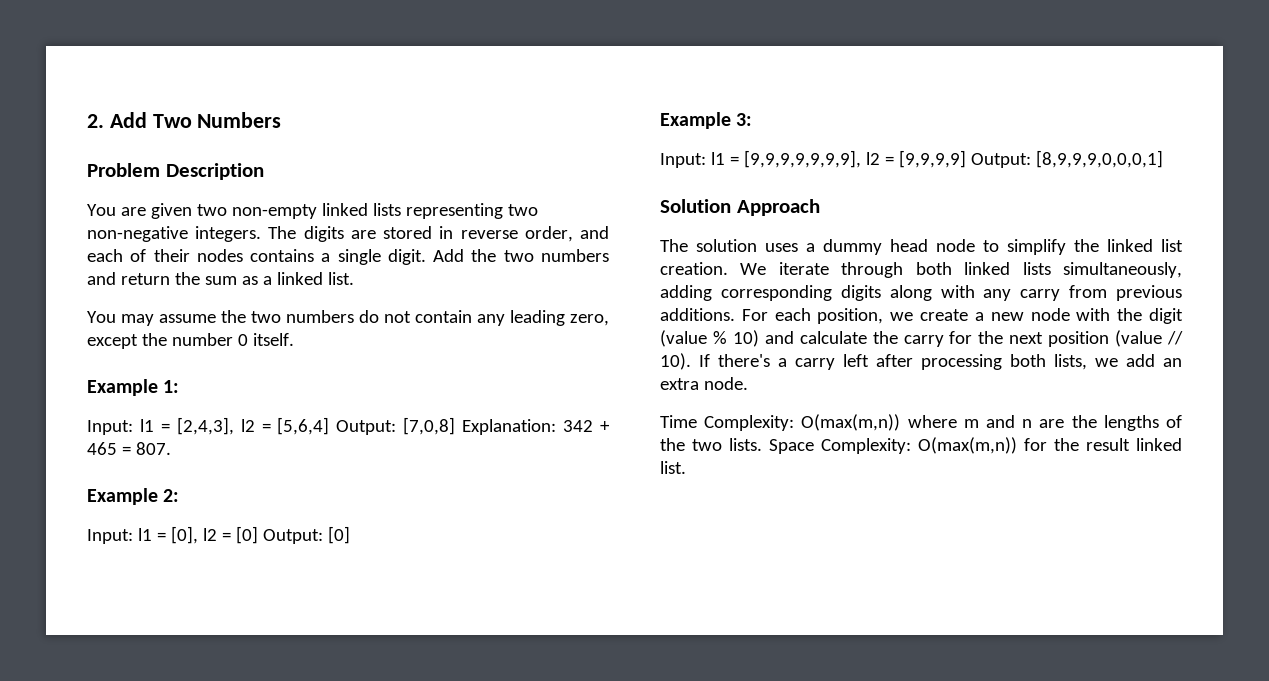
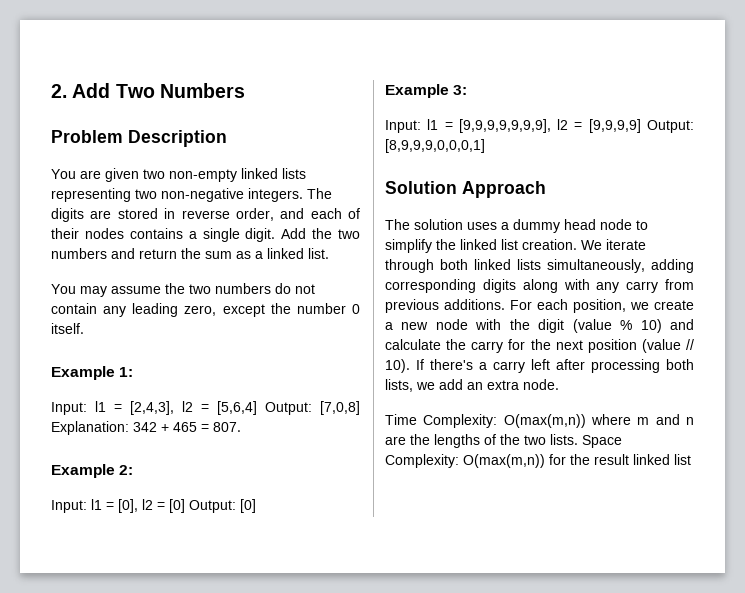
- Space Complexity: O(max(m,n)) for the result linked list.
+ Space Complexity: O(max(m,n)) for the result linked list

